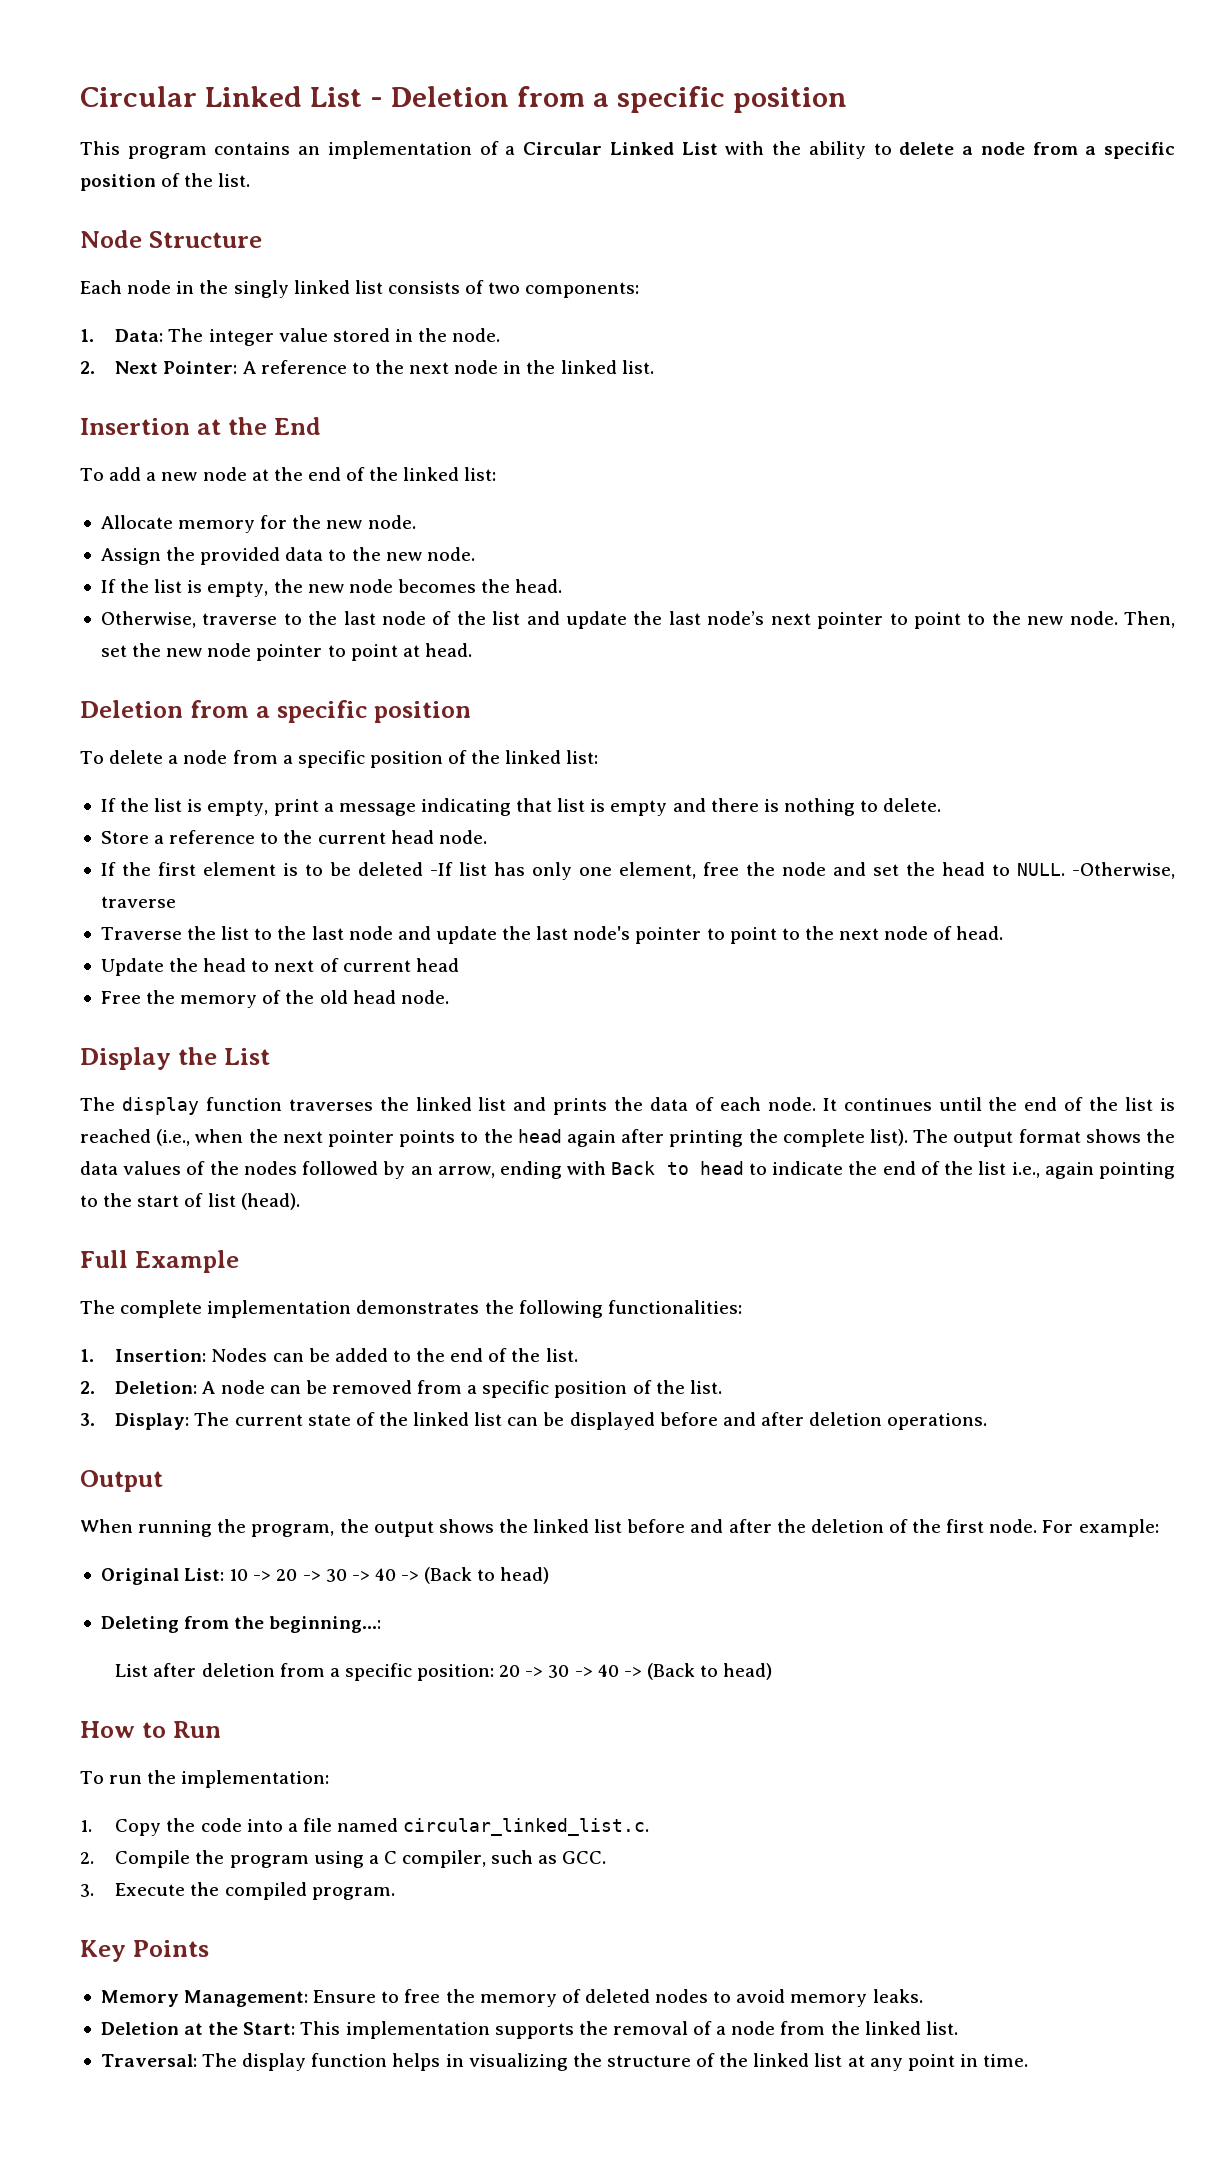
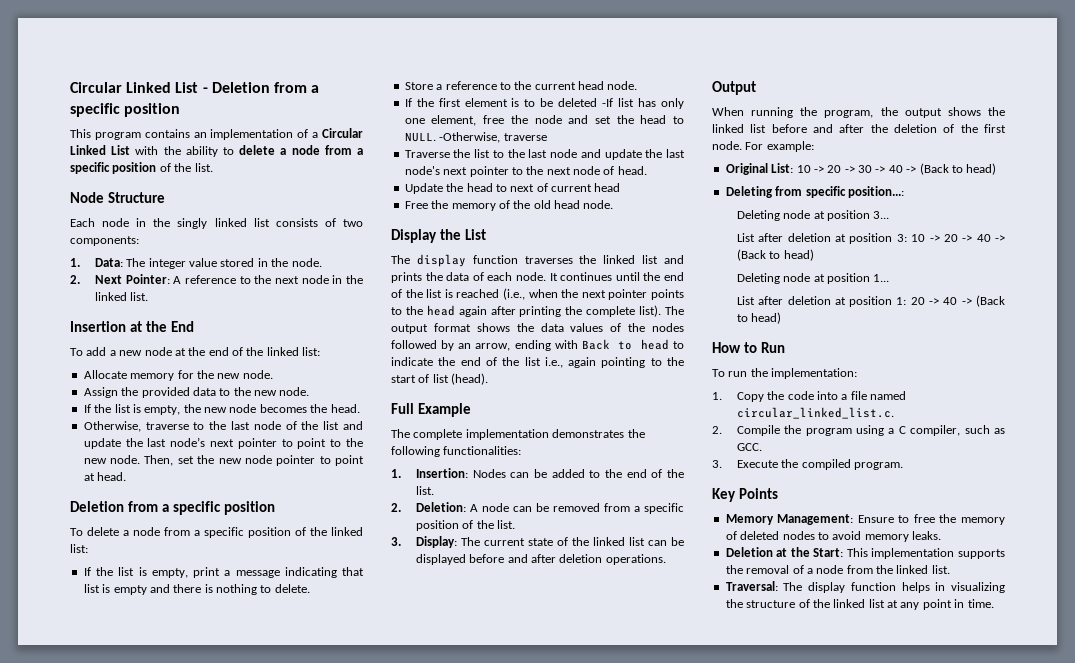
- Traverse the list to the last node and update the last node's pointer to point to the next node of head.
+ Traverse the list to the last node and update the last node's next pointer to the next node of head.
- Deleting from the beginning...:
- List after deletion from a specific position: 20 -> 30 -> 40 -> (Back to head)
+ Deleting from specific position...:
+ Deleting node at position 3...
+ List after deletion at position 3: 10 -> 20 -> 40 -> (Back to head)
+ Deleting node at position 1...
+ List after deletion at position 1: 20 -> 40 -> (Back to head)

